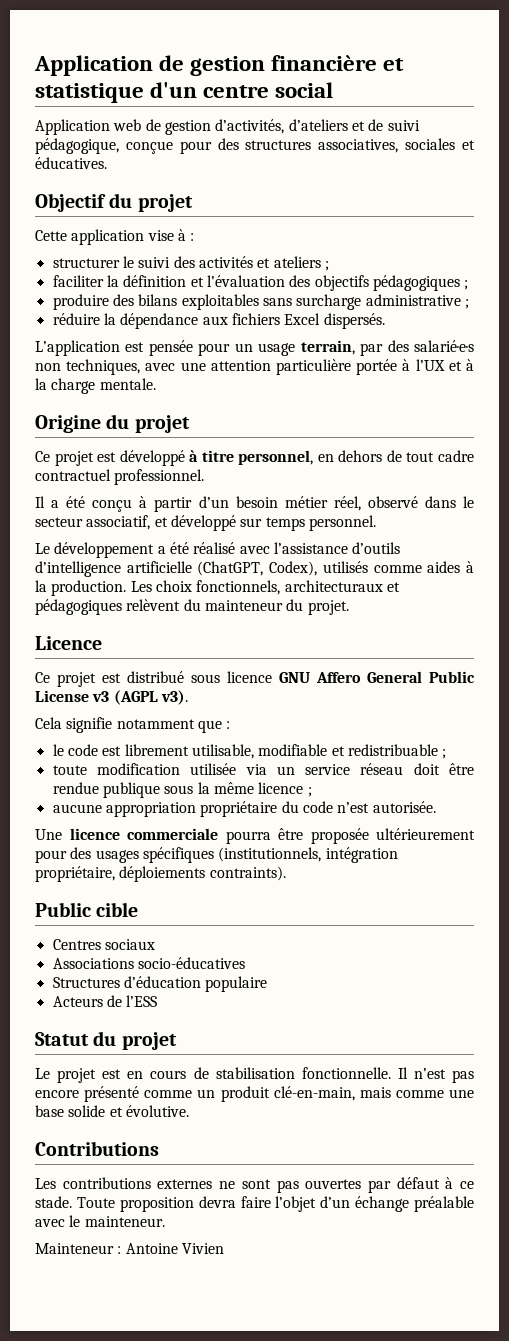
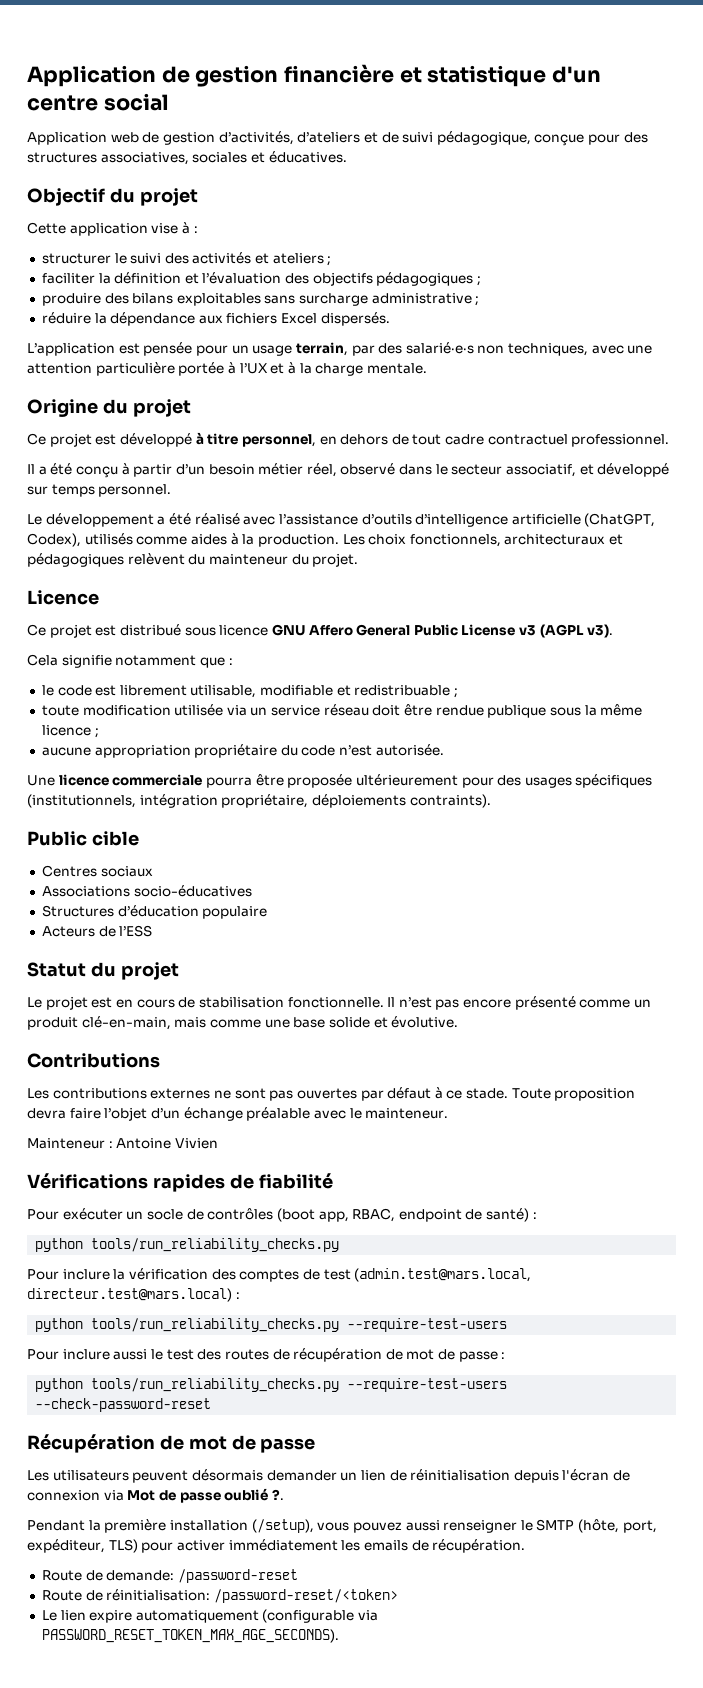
+ Vérifications rapides de fiabilité
+ Pour exécuter un socle de contrôles (boot app, RBAC, endpoint de santé) :
+ python tools/run_reliability_checks.py
+ Pour inclure la vérification des comptes de test (admin.test@mars.local, directeur.test@mars.local) :
+ python tools/run_reliability_checks.py --require-test-users
+ Pour inclure aussi le test des routes de récupération de mot de passe :
+ python tools/run_reliability_checks.py --require-test-users --check-password-reset
+ Récupération de mot de passe
+ Les utilisateurs peuvent désormais demander un lien de réinitialisation depuis l'écran de connexion via Mot de passe oublié ?.
+ Pendant la première installation (/setup), vous pouvez aussi renseigner le SMTP (hôte, port, expéditeur, TLS) pour activer immédiatement les emails de récupération.
+ Route de demande: /password-reset
+ Route de réinitialisation: /password-reset/<token>
+ Le lien expire automatiquement (configurable via PASSWORD_RESET_TOKEN_MAX_AGE_SECONDS).

